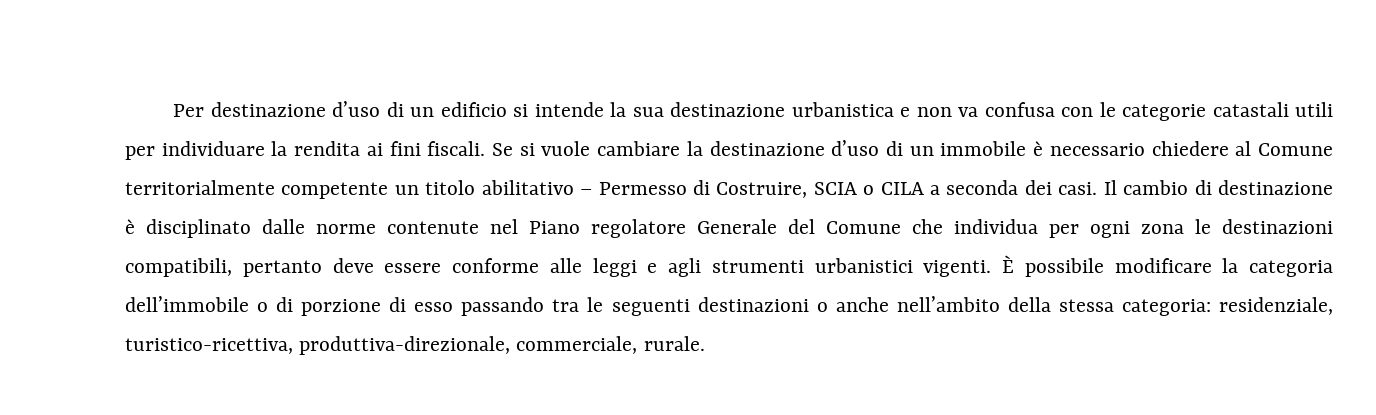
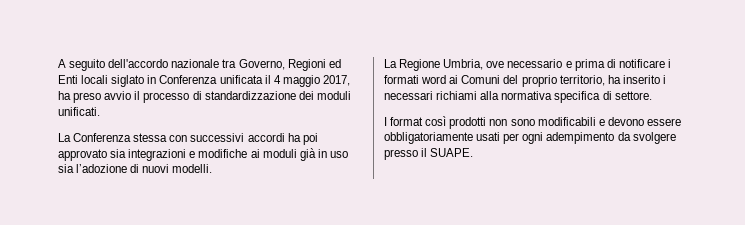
- Per destinazione d’uso di un edificio si intende la sua destinazione urbanistica e non va confusa con le categorie catastali utili per individuare la rendita ai fini fiscali. Se si vuole cambiare la destinazione d’uso di un immobile è necessario chiedere al Comune territorialmente competente un titolo abilitativo – Permesso di Costruire, SCIA o CILA a seconda dei casi. Il cambio di destinazione è disciplinato dalle norme contenute nel Piano regolatore Generale del Comune che individua per ogni zona le destinazioni compatibili, pertanto deve essere conforme alle leggi e agli strumenti urbanistici vigenti. È possibile modificare la categoria dell’immobile o di porzione di esso passando tra le seguenti destinazioni o anche nell’ambito della stessa categoria: residenziale, turistico-ricettiva, produttiva-direzionale, commerciale, rurale.
+ A seguito dell'accordo nazionale tra Governo, Regioni ed Enti locali siglato in Conferenza unificata il 4 maggio 2017, ha preso avvio il processo di standardizzazione dei moduli unificati.
+ La Conferenza stessa con successivi accordi ha poi approvato sia integrazioni e modifiche ai moduli già in uso sia l’adozione di nuovi modelli.
+ La Regione Umbria, ove necessario e prima di notificare i formati word ai Comuni del proprio territorio, ha inserito i necessari richiami alla normativa specifica di settore.
+ I format così prodotti non sono modificabili e devono essere obbligatoriamente usati per ogni adempimento da svolgere presso il SUAPE.

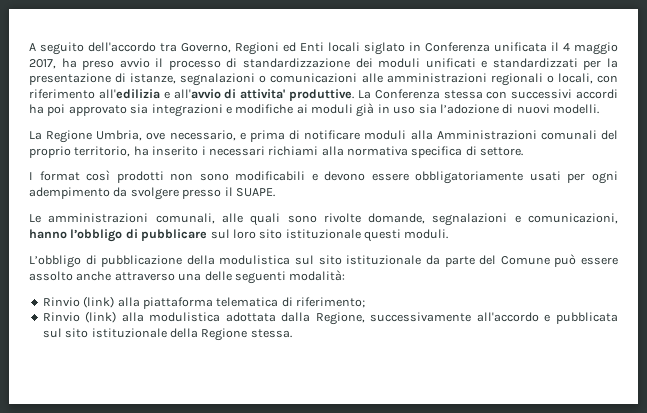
- A seguito dell'accordo nazionale tra Governo, Regioni ed Enti locali siglato in Conferenza unificata il 4 maggio 2017, ha preso avvio il processo di standardizzazione dei moduli unificati.
- La Conferenza stessa con successivi accordi ha poi approvato sia integrazioni e modifiche ai moduli già in uso sia l’adozione di nuovi modelli.
+ A seguito dell'accordo tra Governo, Regioni ed Enti locali siglato in Conferenza unificata il 4 maggio 2017, ha preso avvio il processo di standardizzazione dei moduli unificati e standardizzati per la presentazione di istanze, segnalazioni o comunicazioni alle amministrazioni regionali o locali, con riferimento all'edilizia e all'avvio di attivita' produttive. La Conferenza stessa con successivi accordi ha poi approvato sia integrazioni e modifiche ai moduli già in uso sia l’adozione di nuovi modelli.
- La Regione Umbria, ove necessario e prima di notificare i formati word ai Comuni del proprio territorio, ha inserito i necessari richiami alla normativa specifica di settore.
+ La Regione Umbria, ove necessario, e prima di notificare moduli alla Amministrazioni comunali del proprio territorio, ha inserito i necessari richiami alla normativa specifica di settore.
+ Le amministrazioni comunali, alle quali sono rivolte domande, segnalazioni e comunicazioni, hanno l’obbligo di pubblicare sul loro sito istituzionale questi moduli.
+ L’obbligo di pubblicazione della modulistica sul sito istituzionale da parte del Comune può essere assolto anche attraverso una delle seguenti modalità:
+ Rinvio (link) alla piattaforma telematica di riferimento;
+ Rinvio (link) alla modulistica adottata dalla Regione, successivamente all'accordo e pubblicata sul sito istituzionale della Regione stessa.

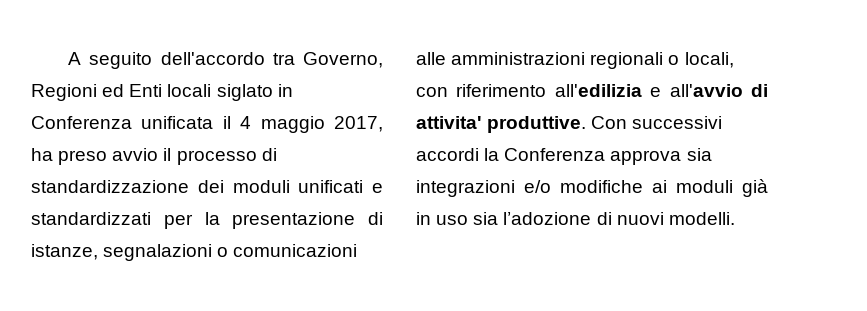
- La Conferenza stessa con successivi accordi ha poi approvato sia integrazioni e modifiche ai moduli già in uso sia l’adozione di nuovi modelli.
+ Con successivi accordi la Conferenza approva sia integrazioni e/o modifiche ai moduli già in uso sia l’adozione di nuovi modelli.
- La Regione Umbria, ove necessario, e prima di notificare moduli alla Amministrazioni comunali del proprio territorio, ha inserito i necessari richiami alla normativa specifica di settore.
- I format così prodotti non sono modificabili e devono essere obbligatoriamente usati per ogni adempimento da svolgere presso il SUAPE.
- Le amministrazioni comunali, alle quali sono rivolte domande, segnalazioni e comunicazioni, hanno l’obbligo di pubblicare sul loro sito istituzionale questi moduli.
- L’obbligo di pubblicazione della modulistica sul sito istituzionale da parte del Comune può essere assolto anche attraverso una delle seguenti modalità:
- Rinvio (link) alla piattaforma telematica di riferimento;
- Rinvio (link) alla modulistica adottata dalla Regione, successivamente all'accordo e pubblicata sul sito istituzionale della Regione stessa.

